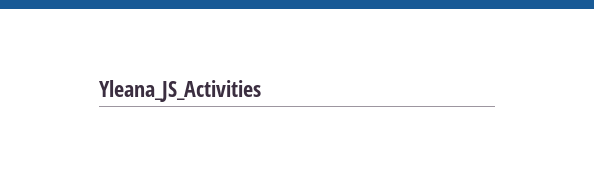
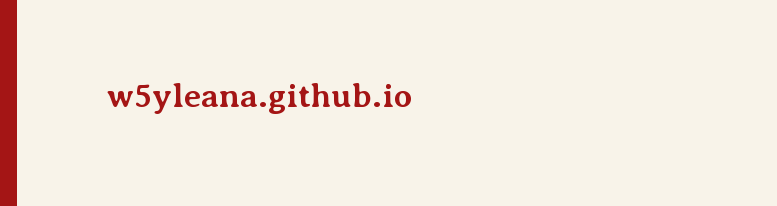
- Yleana_JS_Activities
+ w5yleana.github.io

